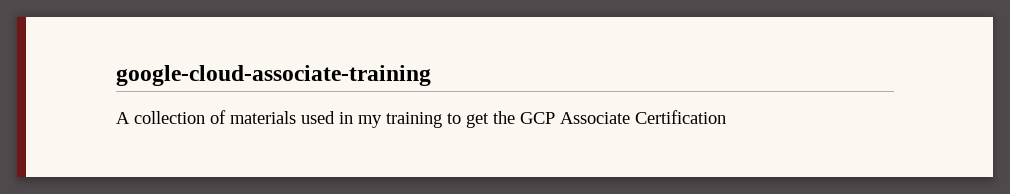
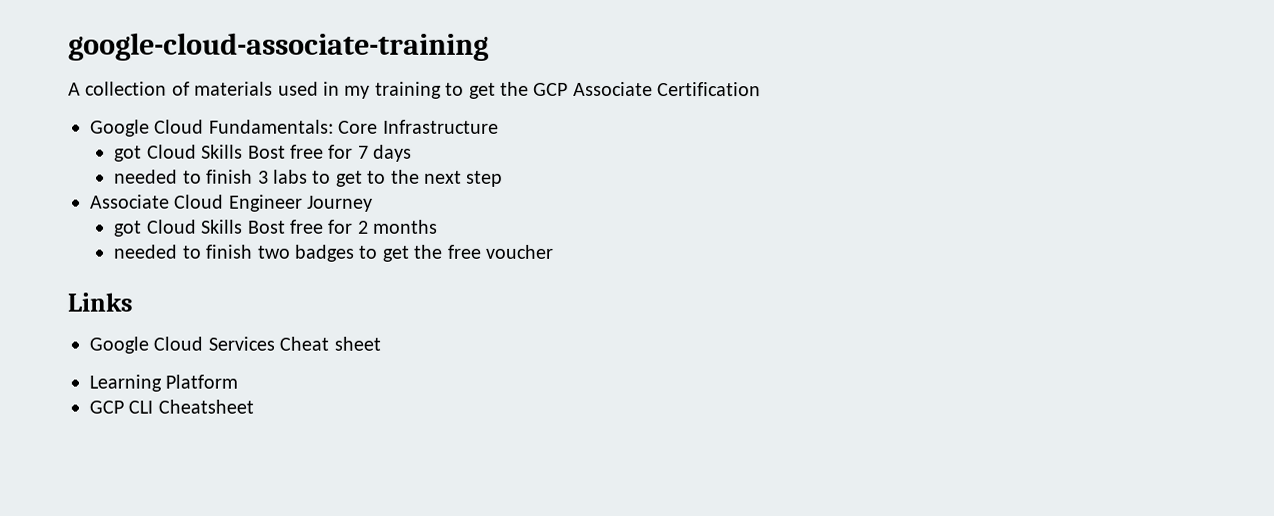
+ Google Cloud Fundamentals: Core Infrastructure
+ got Cloud Skills Bost free for 7 days
+ needed to finish 3 labs to get to the next step
+ Associate Cloud Engineer Journey
+ got Cloud Skills Bost free for 2 months
+ needed to finish two badges to get the free voucher
+ Links
+ Google Cloud Services Cheat sheet
+ Learning Platform
+ GCP CLI Cheatsheet

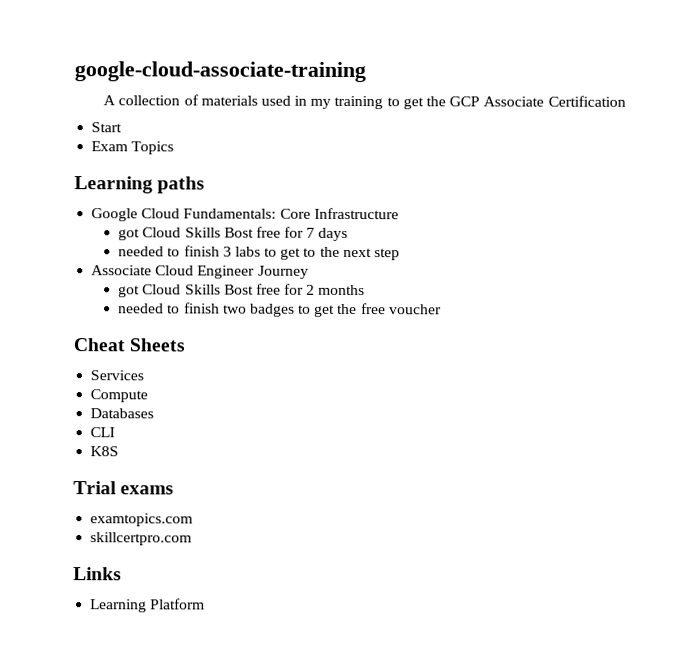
+ Start
+ Exam Topics
+ Learning paths
+ Cheat Sheets
+ Services
+ Compute
+ Databases
+ CLI
+ K8S
+ Trial exams
+ examtopics.com
+ skillcertpro.com
  Links
- Google Cloud Services Cheat sheet
- GCP CLI Cheatsheet

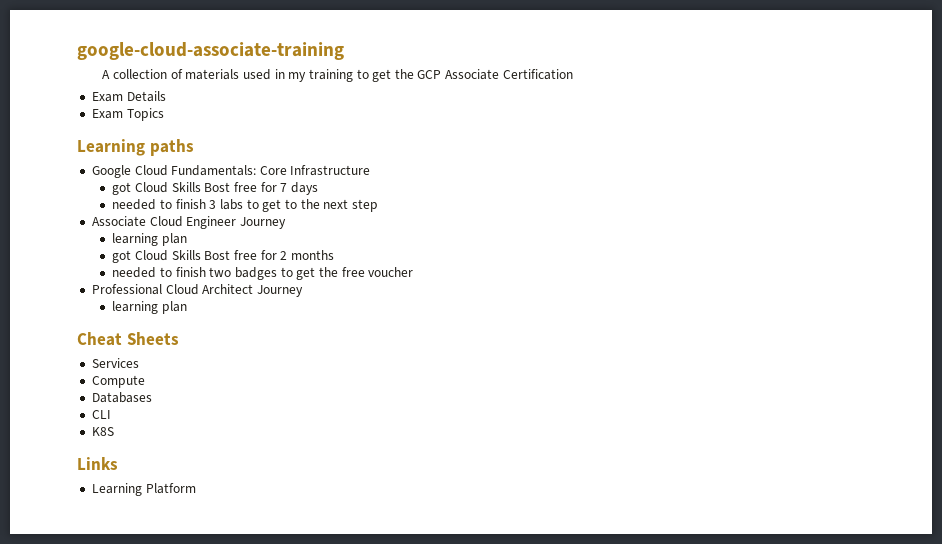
- Start
+ Exam Details
  Associate Cloud Engineer Journey
+ learning plan
+ Professional Cloud Architect Journey
+ learning plan
- Trial exams
- examtopics.com
- skillcertpro.com

